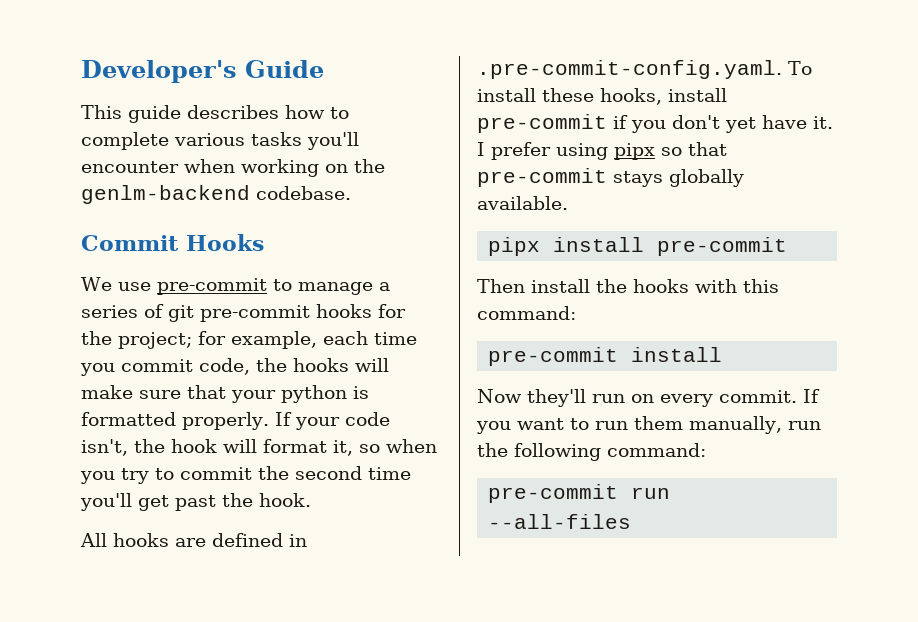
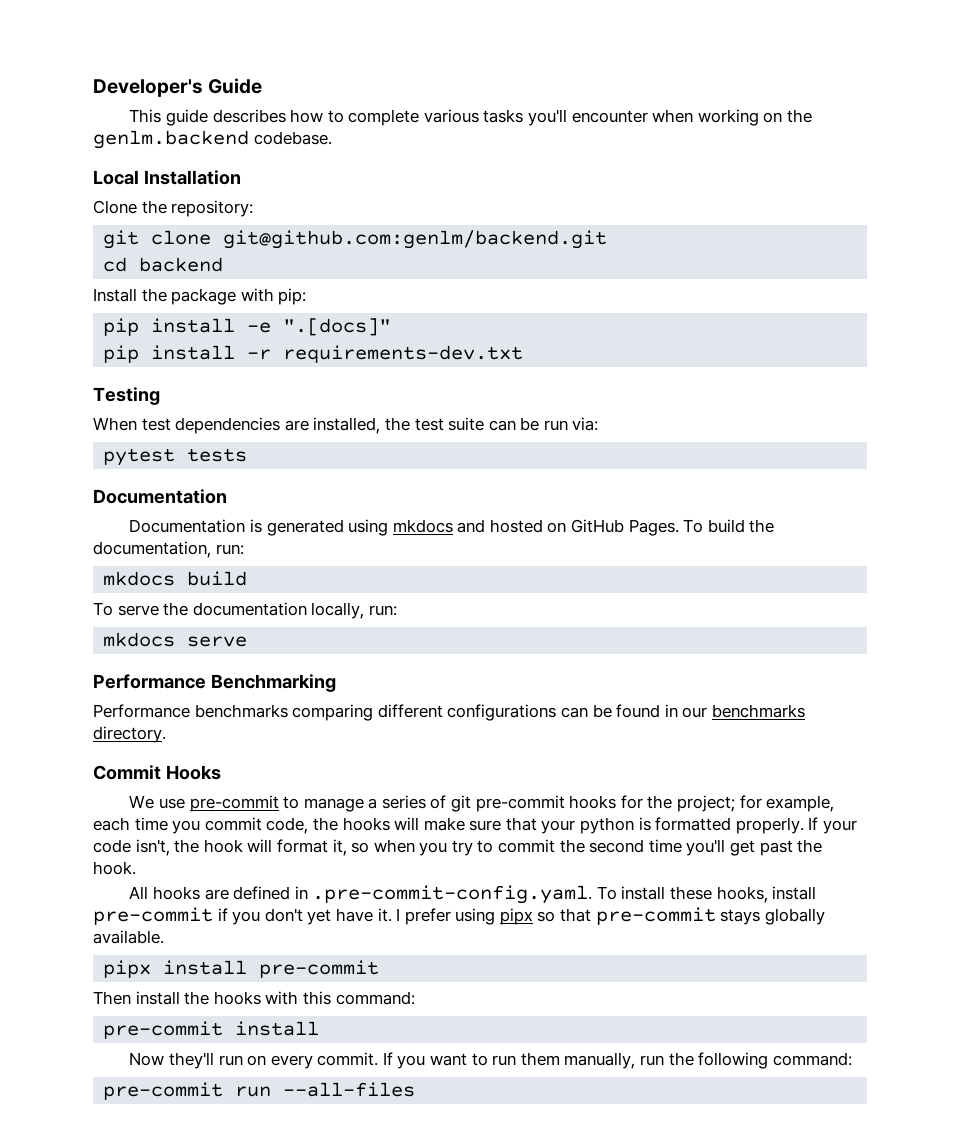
- This guide describes how to complete various tasks you'll encounter when working on the genlm-backend codebase.
+ This guide describes how to complete various tasks you'll encounter when working on the genlm.backend codebase.
+ Local Installation
+ Clone the repository:
+ git clone git@github.com:genlm/backend.git
+ cd backend
+ Install the package with pip:
+ pip install -e ".[docs]"
+ pip install -r requirements-dev.txt
+ Testing
+ When test dependencies are installed, the test suite can be run via:
+ pytest tests
+ Documentation
+ Documentation is generated using mkdocs and hosted on GitHub Pages. To build the documentation, run:
+ mkdocs build
+ To serve the documentation locally, run:
+ mkdocs serve
+ Performance Benchmarking
+ Performance benchmarks comparing different configurations can be found in our benchmarks directory.

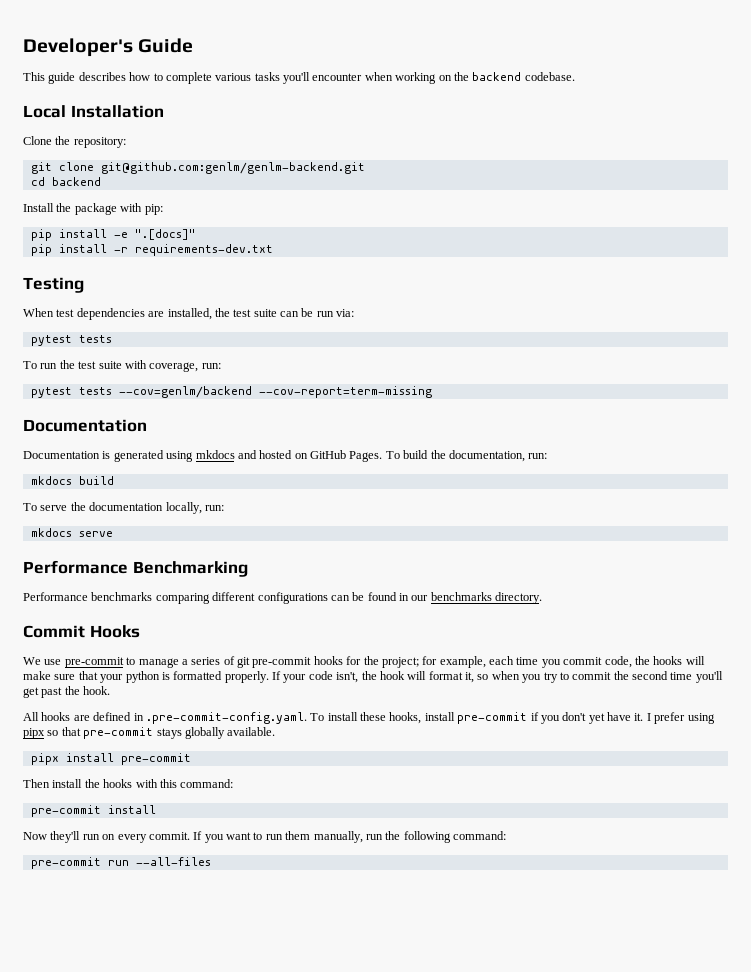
- This guide describes how to complete various tasks you'll encounter when working on the genlm.backend codebase.
+ This guide describes how to complete various tasks you'll encounter when working on the backend codebase.
- git clone git@github.com:genlm/backend.git
+ git clone git@github.com:genlm/genlm-backend.git
+ To run the test suite with coverage, run:
+ pytest tests --cov=genlm/backend --cov-report=term-missing

